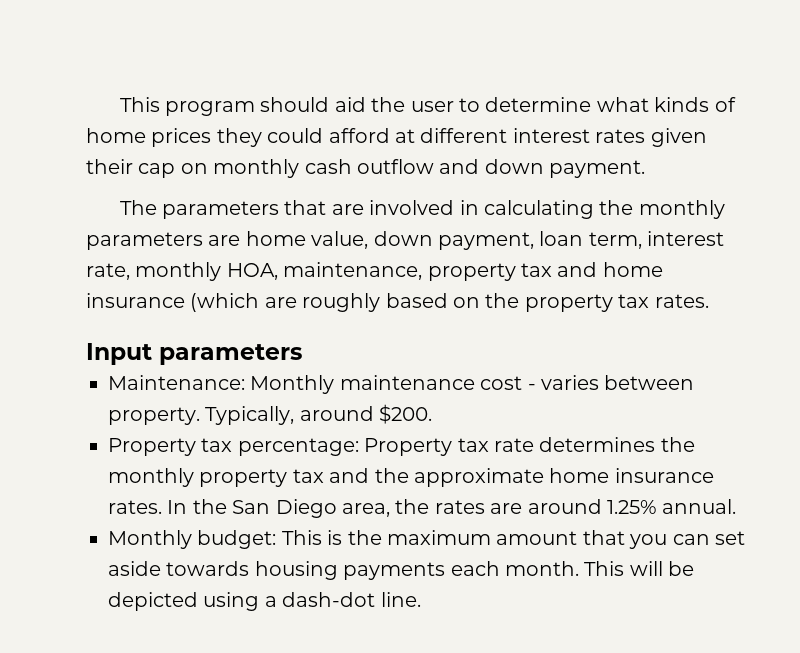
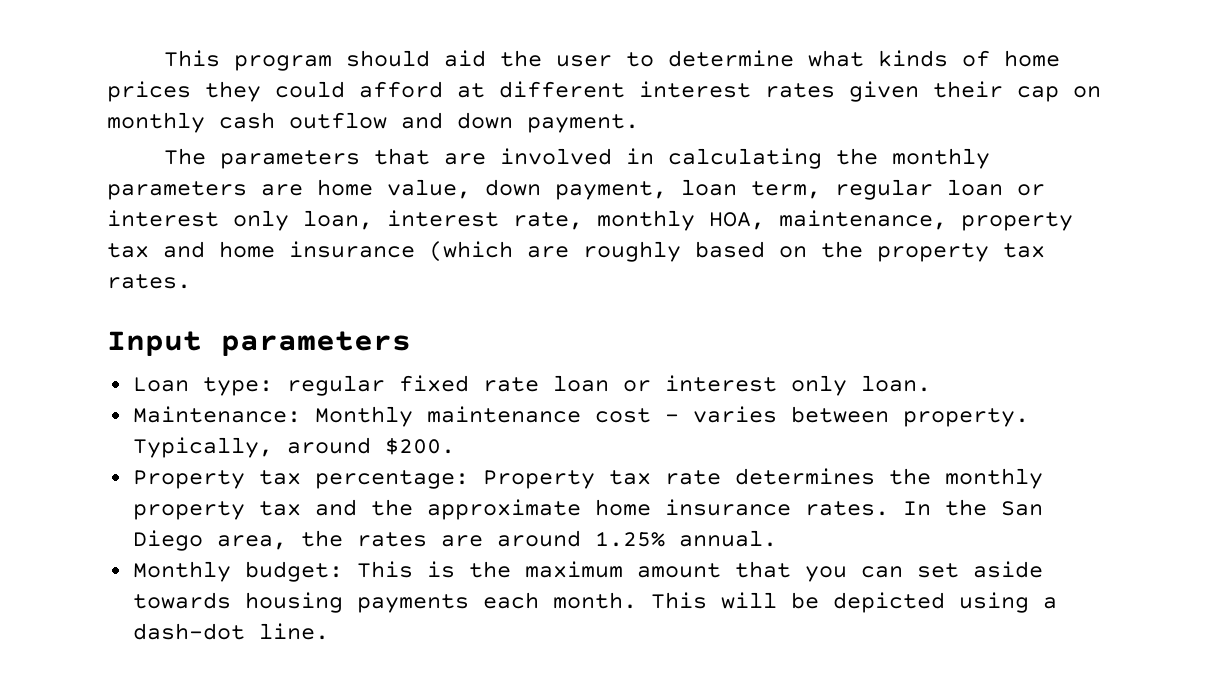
- The parameters that are involved in calculating the monthly parameters are home value, down payment, loan term, interest rate, monthly HOA, maintenance, property tax and home insurance (which are roughly based on the property tax rates.
+ The parameters that are involved in calculating the monthly parameters are home value, down payment, loan term, regular loan or interest only loan, interest rate, monthly HOA, maintenance, property tax and home insurance (which are roughly based on the property tax rates.
+ Loan type: regular fixed rate loan or interest only loan.

